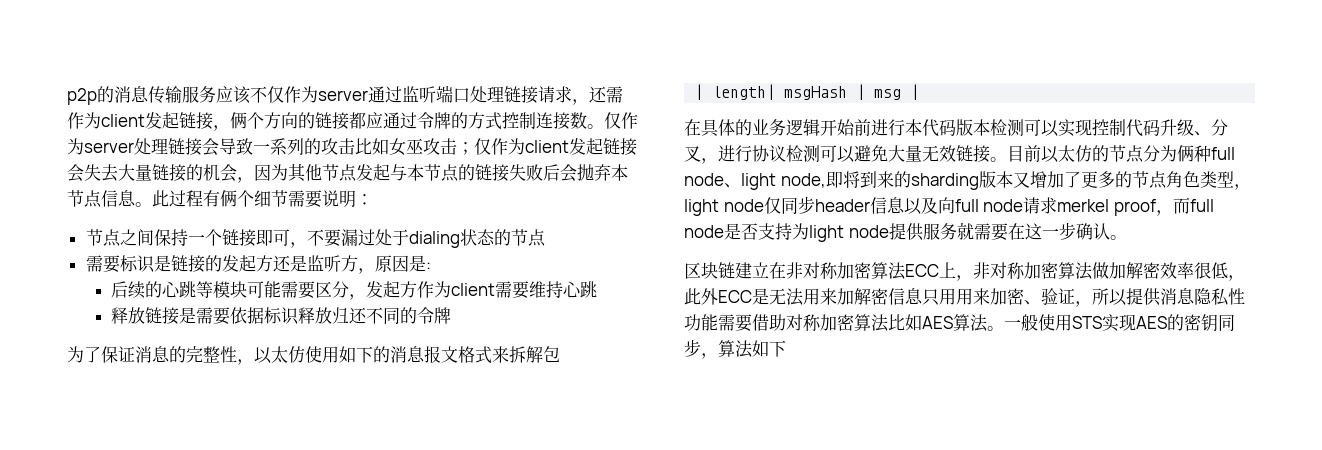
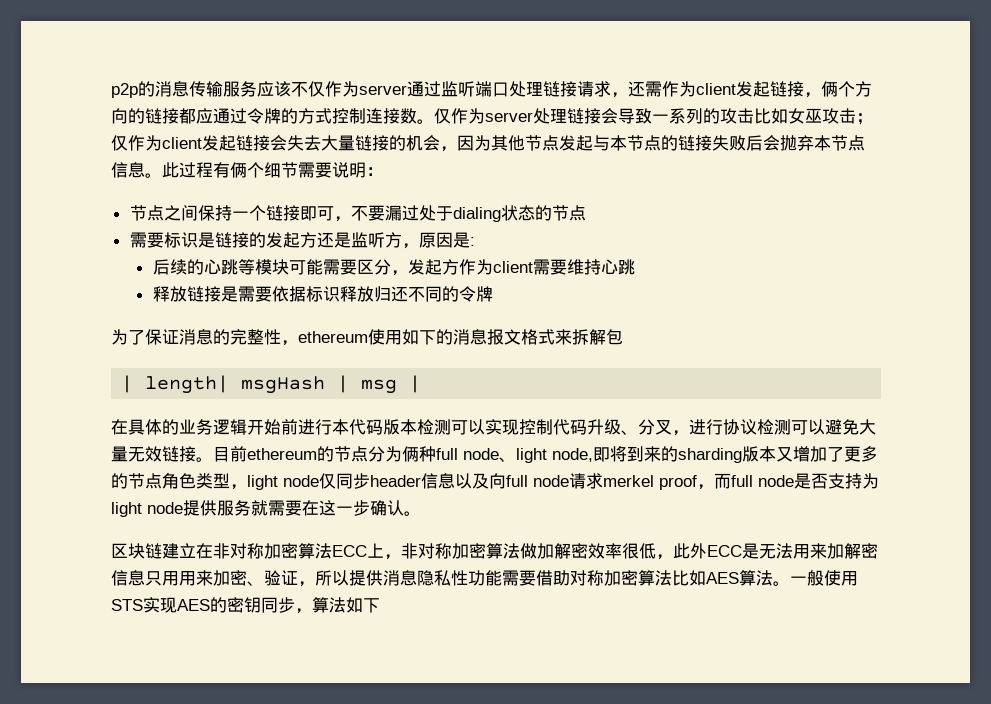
- 为了保证消息的完整性，以太仿使用如下的消息报文格式来拆解包
+ 为了保证消息的完整性，ethereum使用如下的消息报文格式来拆解包
- 目前以太仿的节点分为俩种full node、light node,即将到来的sharding版本又增加了更多的节点角色类型，light node仅同步header信息以及向full node请求merkel proof，而full node是否支持为light node提供服务就需要在这一步确认。
+ 目前ethereum的节点分为俩种full node、light node,即将到来的sharding版本又增加了更多的节点角色类型，light node仅同步header信息以及向full node请求merkel proof，而full node是否支持为light node提供服务就需要在这一步确认。

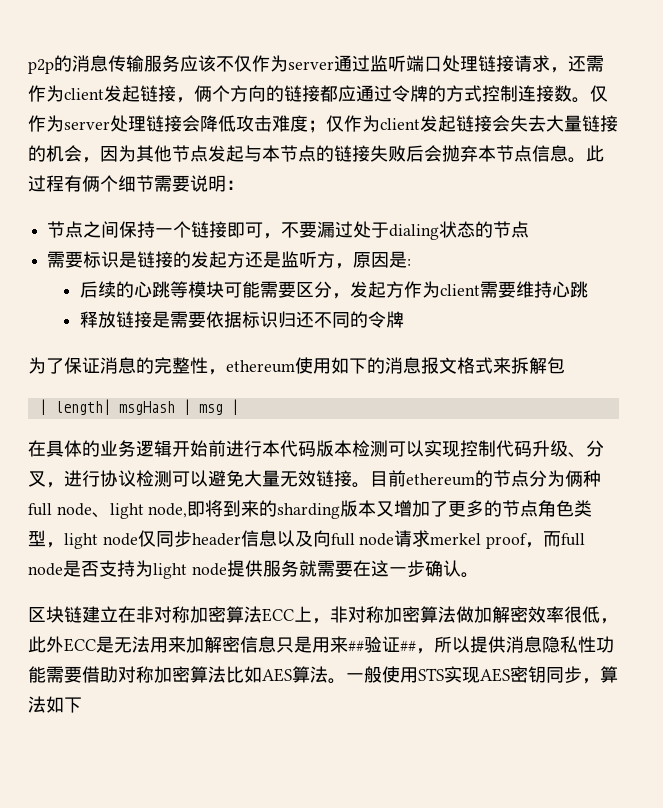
- 仅作为server处理链接会导致一系列的攻击比如女巫攻击；仅作为client发起链接会失去大量链接的机会，因为其他节点发起与本节点的链接失败后会抛弃本节点信息。
+ 仅作为server处理链接会降低攻击难度；仅作为client发起链接会失去大量链接的机会，因为其他节点发起与本节点的链接失败后会抛弃本节点信息。
- 释放链接是需要依据标识释放归还不同的令牌
+ 释放链接是需要依据标识归还不同的令牌
- 区块链建立在非对称加密算法ECC上，非对称加密算法做加解密效率很低，此外ECC是无法用来加解密信息只用用来加密、验证，所以提供消息隐私性功能需要借助对称加密算法比如AES算法。
+ 区块链建立在非对称加密算法ECC上，非对称加密算法做加解密效率很低，此外ECC是无法用来加解密信息只是用来##验证##，所以提供消息隐私性功能需要借助对称加密算法比如AES算法。
- 一般使用STS实现AES的密钥同步，算法如下
+ 一般使用STS实现AES密钥同步，算法如下

